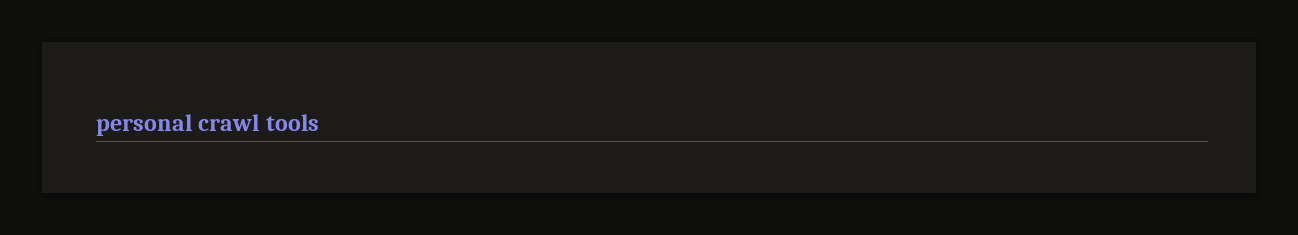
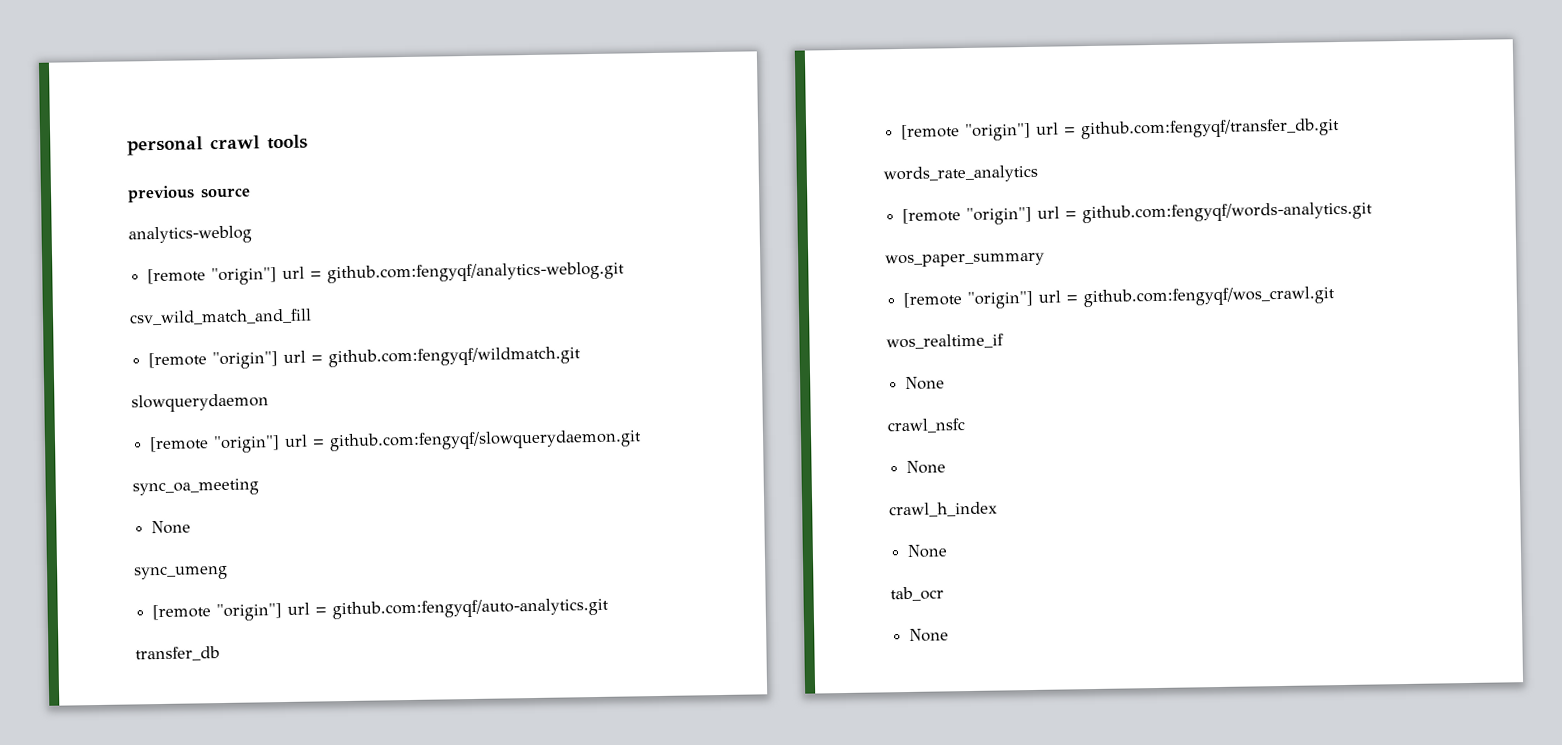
+ previous source
+ analytics-weblog
+ [remote "origin"] url = github.com:fengyqf/analytics-weblog.git
+ csv_wild_match_and_fill
+ [remote "origin"] url = github.com:fengyqf/wildmatch.git
+ slowquerydaemon
+ [remote "origin"] url = github.com:fengyqf/slowquerydaemon.git
+ sync_oa_meeting
+ None
+ sync_umeng
+ [remote "origin"] url = github.com:fengyqf/auto-analytics.git
+ transfer_db
+ [remote "origin"] url = github.com:fengyqf/transfer_db.git
+ words_rate_analytics
+ [remote "origin"] url = github.com:fengyqf/words-analytics.git
+ wos_paper_summary
+ [remote "origin"] url = github.com:fengyqf/wos_crawl.git
+ wos_realtime_if
+ None
+ crawl_nsfc
+ None
+ crawl_h_index
+ None
+ tab_ocr
+ None

